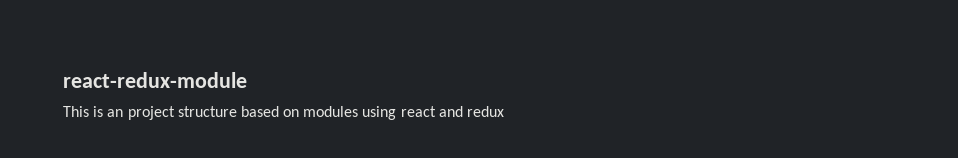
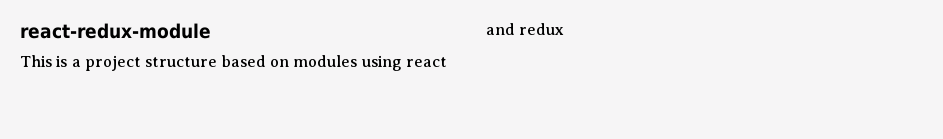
- This is an project structure based on modules using react and redux
+ This is a project structure based on modules using react and redux

